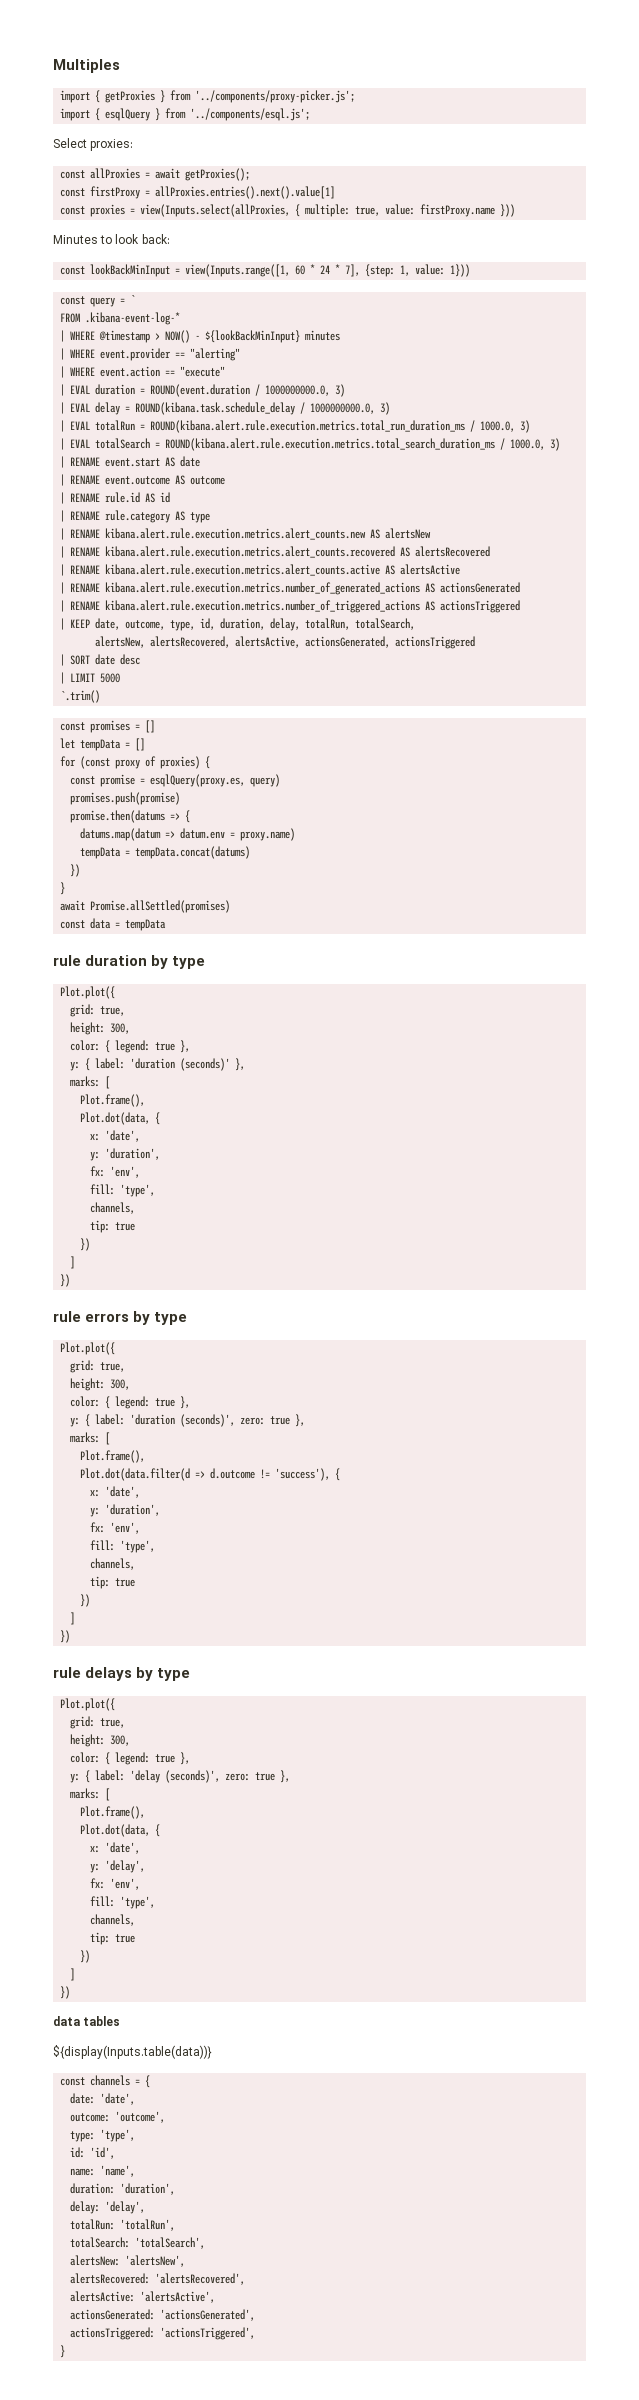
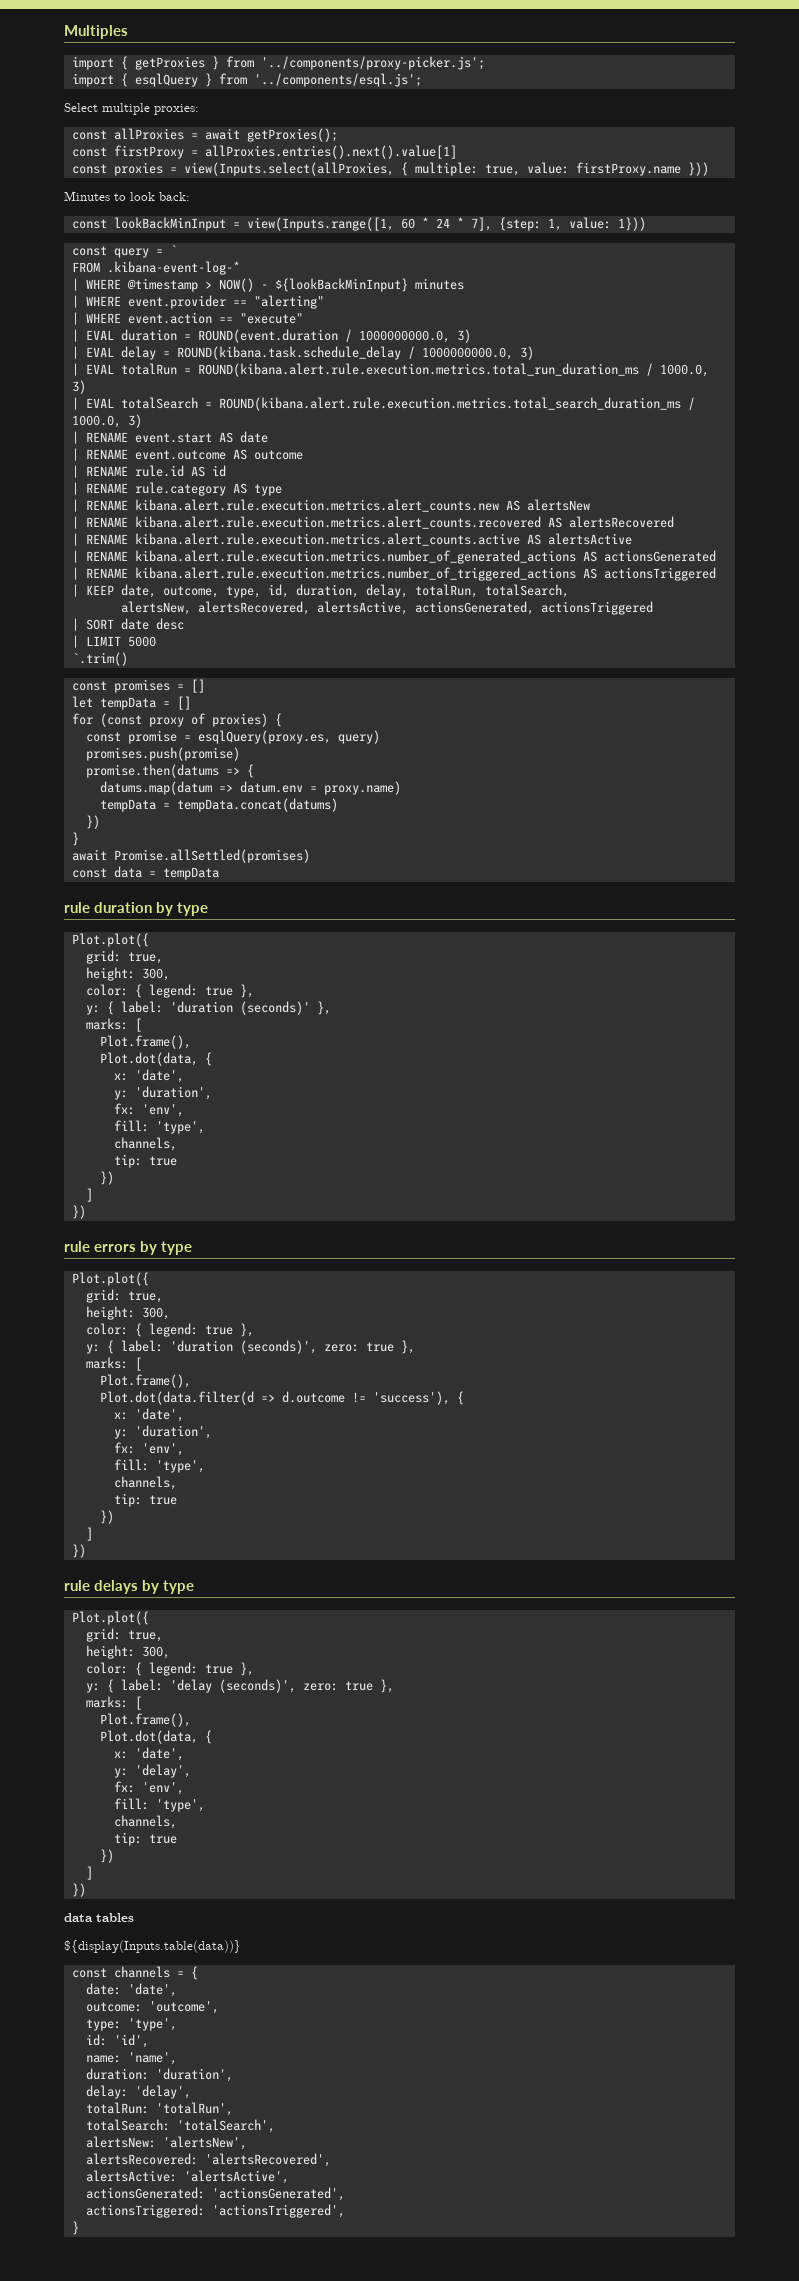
- Select proxies:
+ Select multiple proxies:

